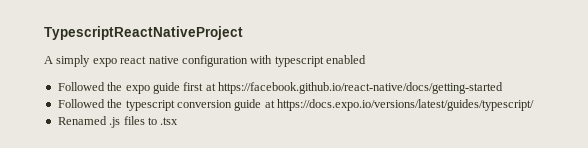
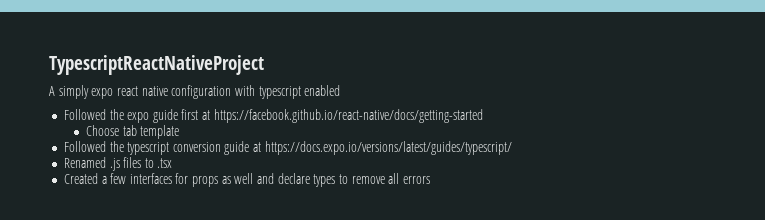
+ Choose tab template
+ Created a few interfaces for props as well and declare types to remove all errors

